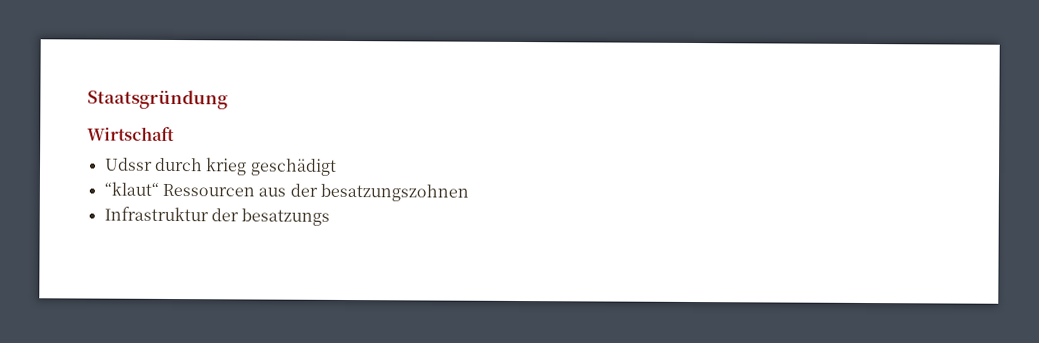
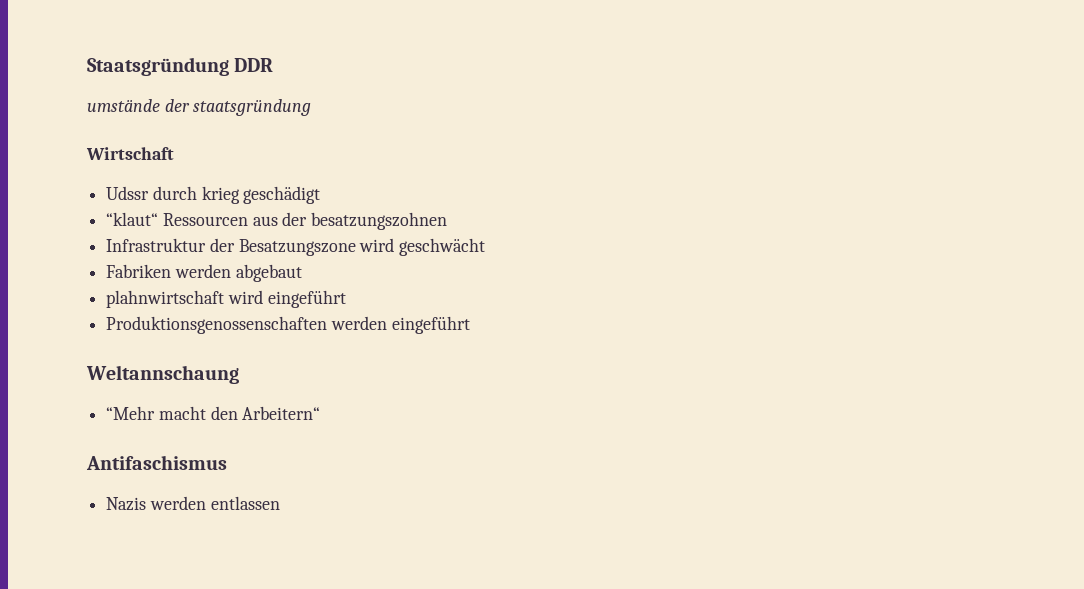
- Staatsgründung
+ Staatsgründung DDR
+ umstände der staatsgründung
- Infrastruktur der besatzungs
+ Infrastruktur der Besatzungszone wird geschwächt
+ Fabriken werden abgebaut
+ plahnwirtschaft wird eingeführt
+ Produktionsgenossenschaften werden eingeführt
+ Weltannschaung
+ “Mehr macht den Arbeitern“
+ Antifaschismus
+ Nazis werden entlassen

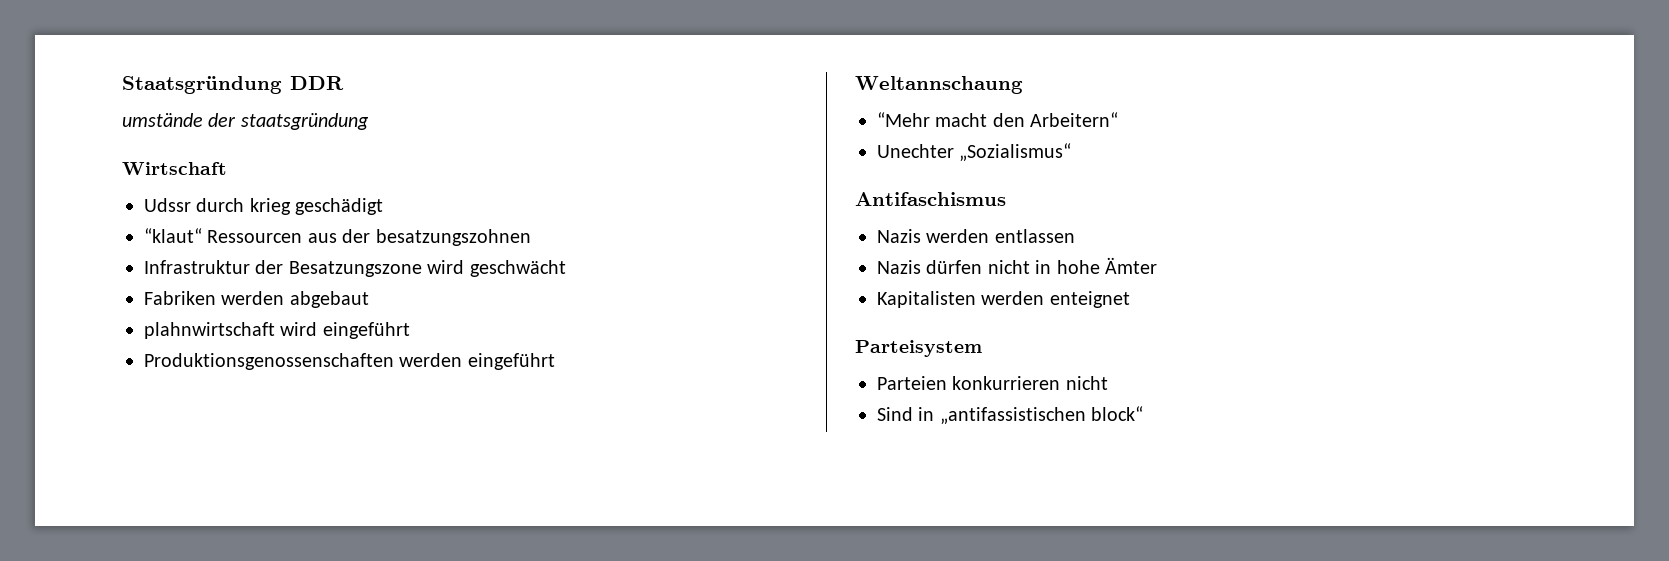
+ Unechter „Sozialismus“
+ Nazis dürfen nicht in hohe Ämter
+ Kapitalisten werden enteignet
+ Parteisystem
+ Parteien konkurrieren nicht
+ Sind in „antifassistischen block“

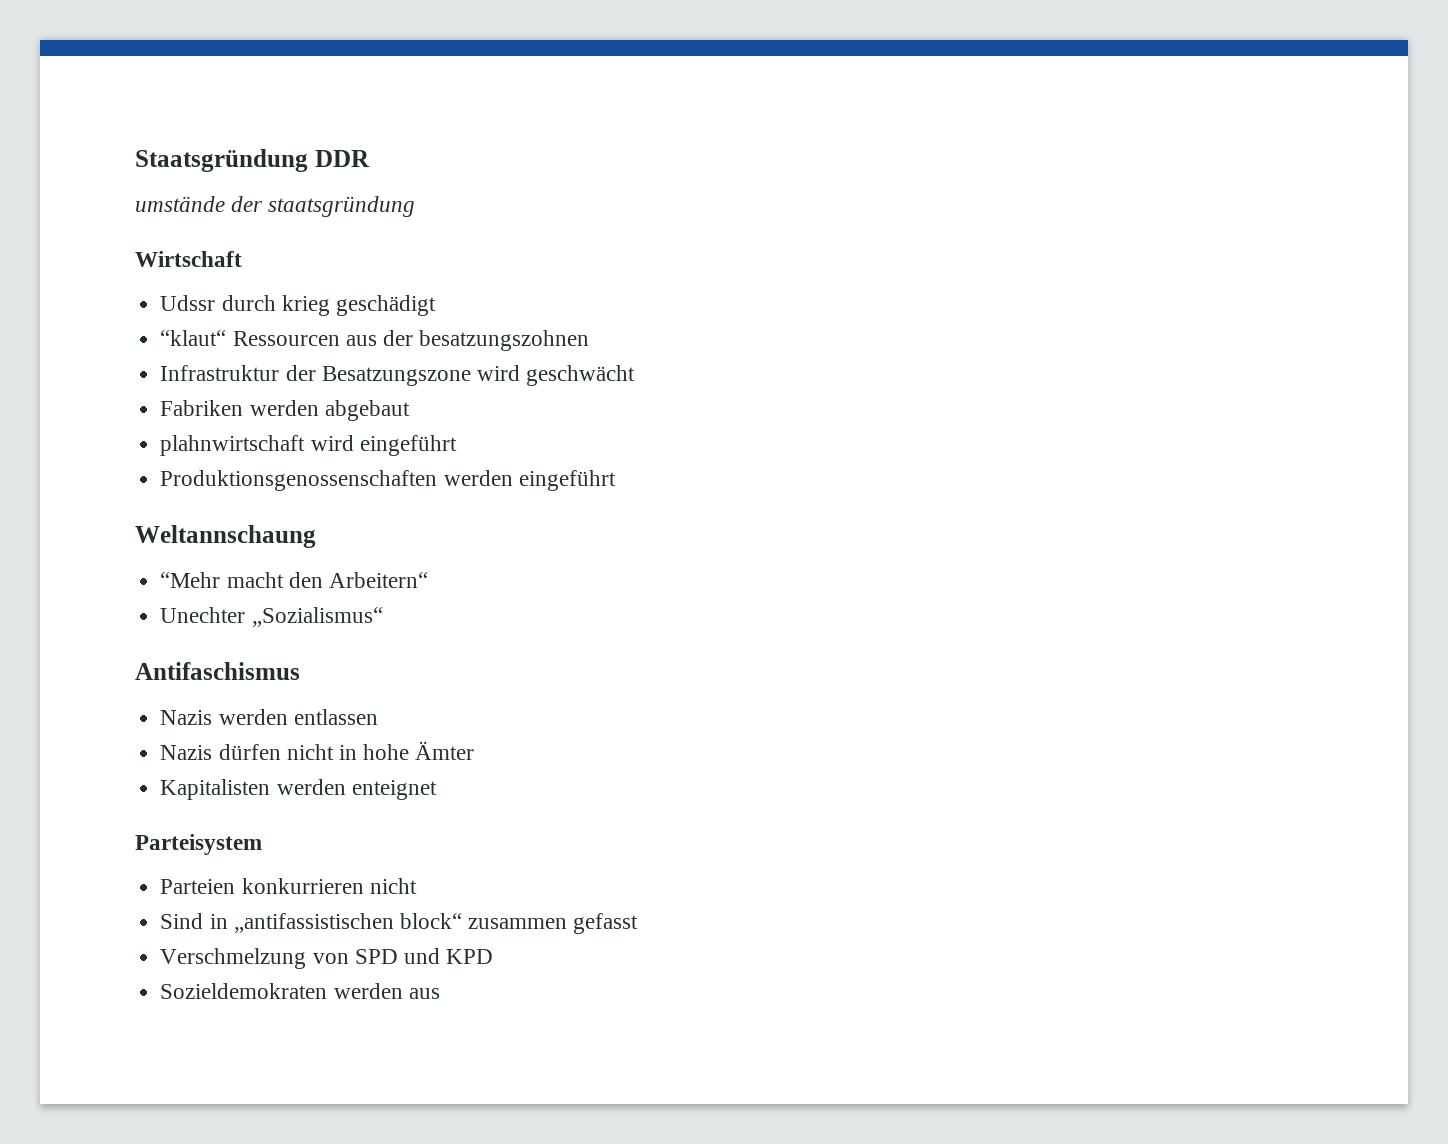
- Sind in „antifassistischen block“
+ Sind in „antifassistischen block“ zusammen gefasst
+ Verschmelzung von SPD und KPD
+ Sozieldemokraten werden aus

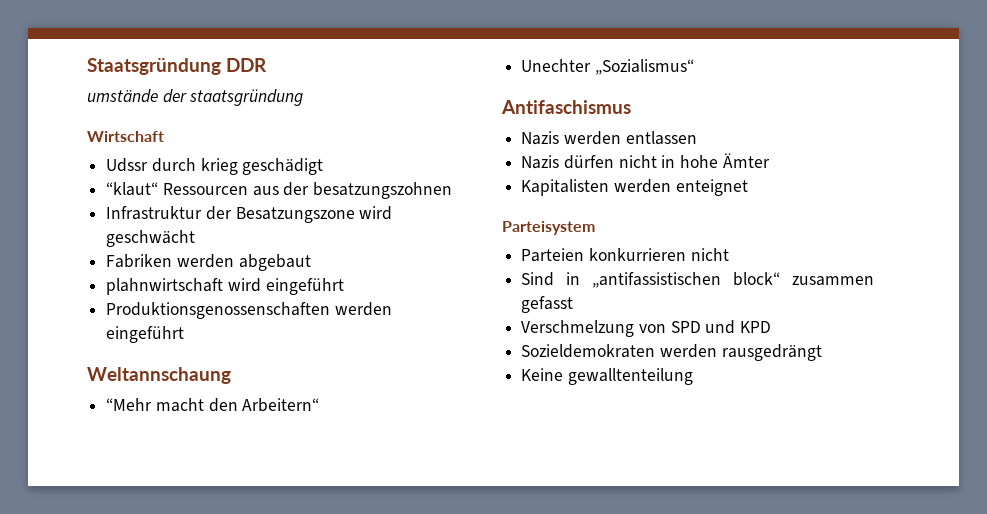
- Sozieldemokraten werden aus
+ Sozieldemokraten werden rausgedrängt
+ Keine gewalltenteilung

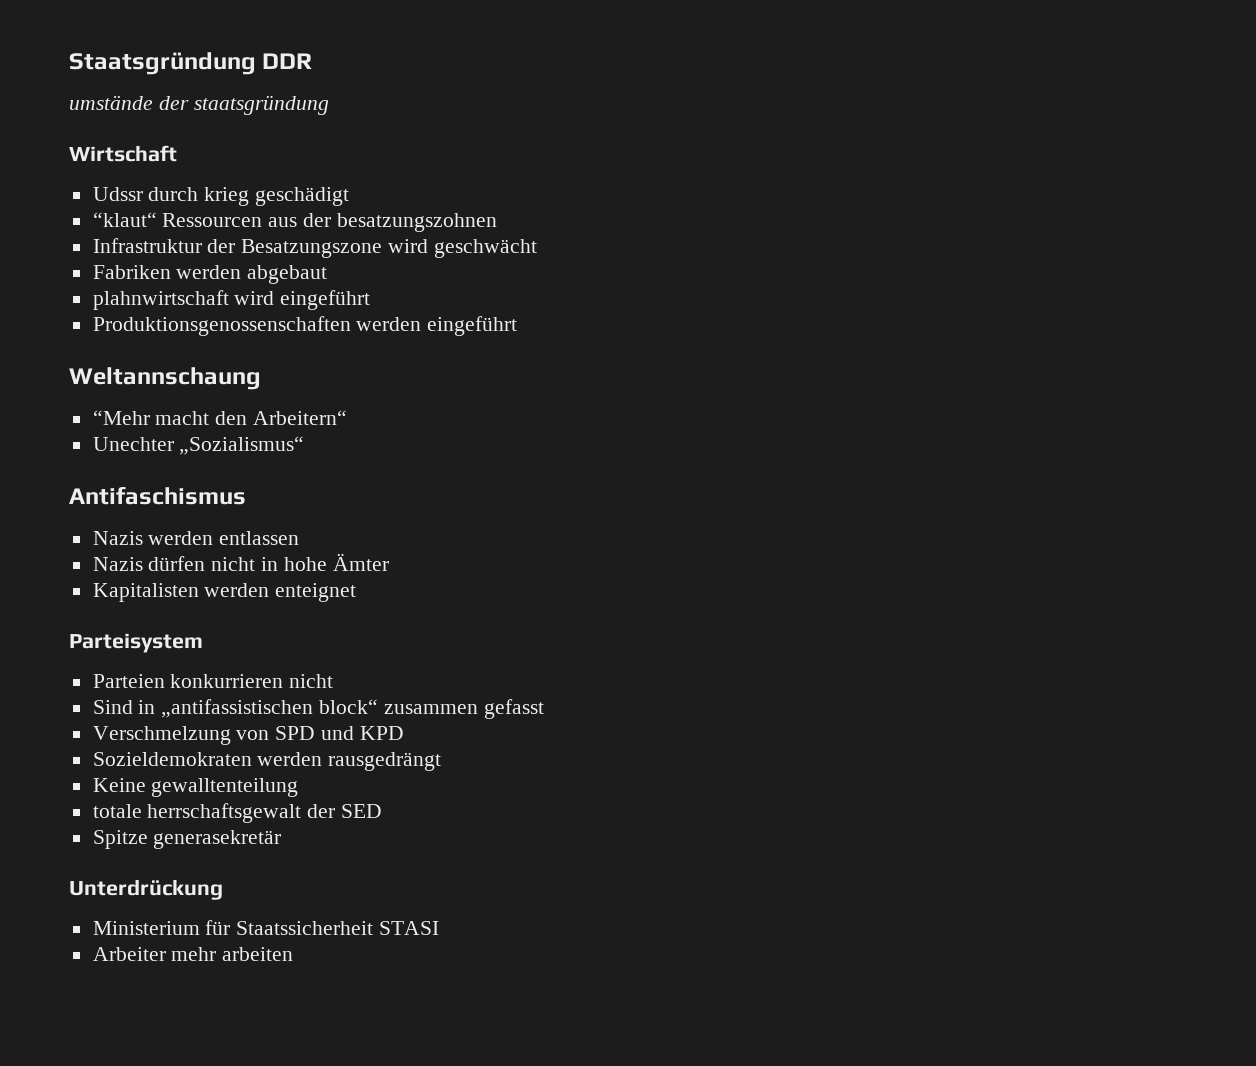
+ totale herrschaftsgewalt der SED
+ Spitze generasekretär
+ Unterdrückung
+ Ministerium für Staatssicherheit STASI
+ Arbeiter mehr arbeiten

